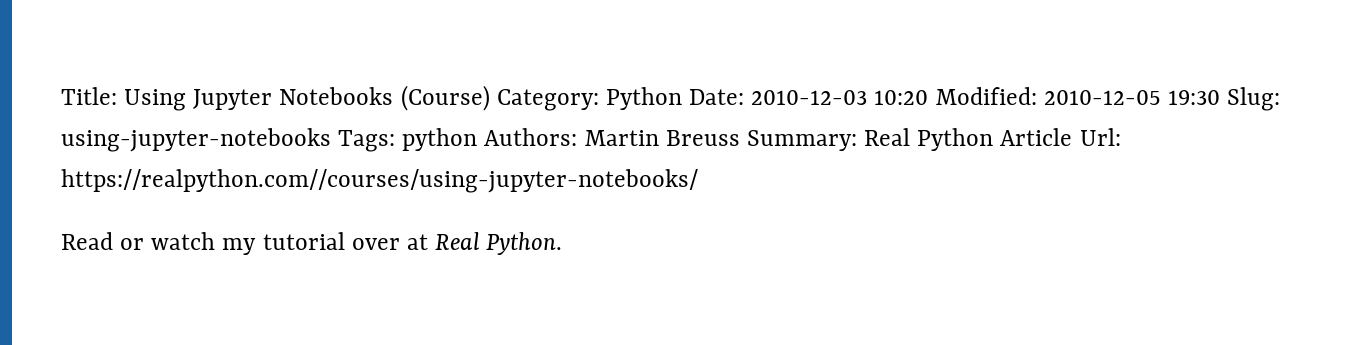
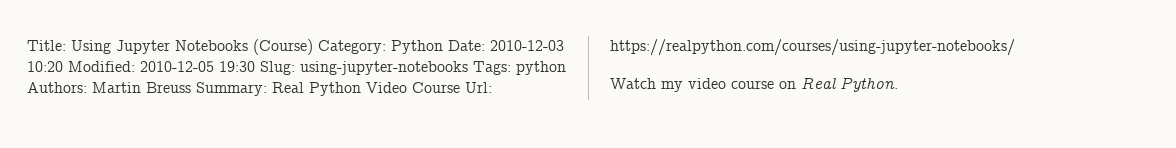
- Title: Using Jupyter Notebooks (Course) Category: Python Date: 2010-12-03 10:20 Modified: 2010-12-05 19:30 Slug: using-jupyter-notebooks Tags: python Authors: Martin Breuss Summary: Real Python Article Url: https://realpython.com//courses/using-jupyter-notebooks/
- Read or watch my tutorial over at Real Python.
+ Title: Using Jupyter Notebooks (Course) Category: Python Date: 2010-12-03 10:20 Modified: 2010-12-05 19:30 Slug: using-jupyter-notebooks Tags: python Authors: Martin Breuss Summary: Real Python Video Course Url: https://realpython.com/courses/using-jupyter-notebooks/
+ Watch my video course on Real Python.

